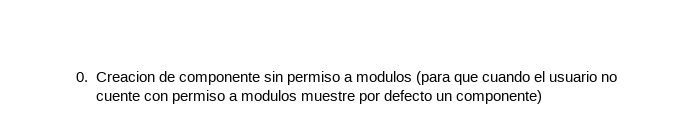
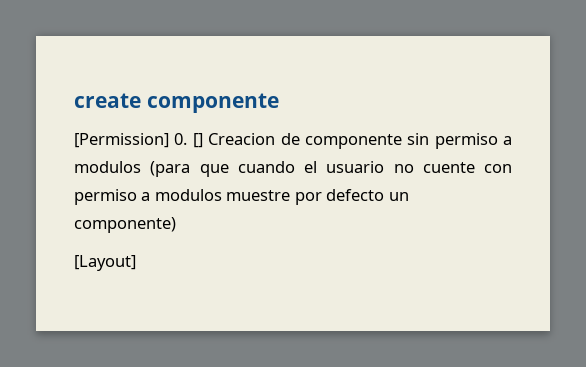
- 0. Creacion de componente sin permiso a modulos (para que cuando el usuario no cuente con permiso a modulos muestre por defecto un componente)
+ create componente
+ [Permission] 0. [] Creacion de componente sin permiso a modulos (para que cuando el usuario no cuente con permiso a modulos muestre por defecto un componente)
+ [Layout]

